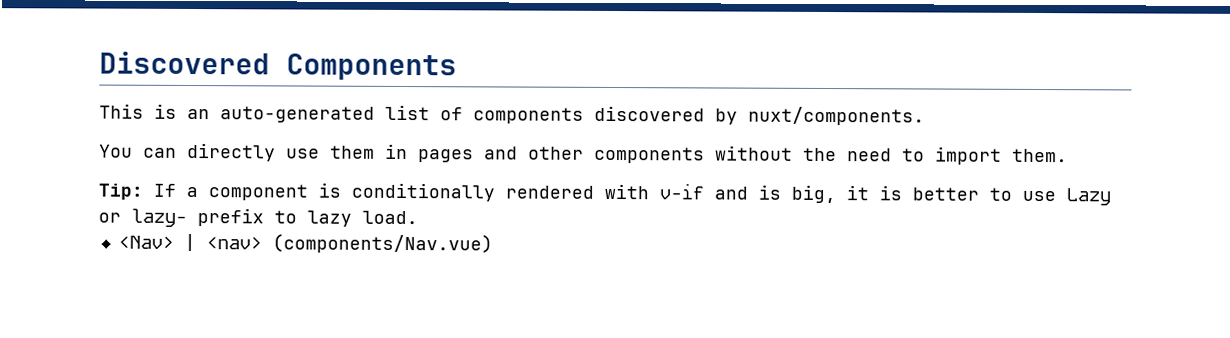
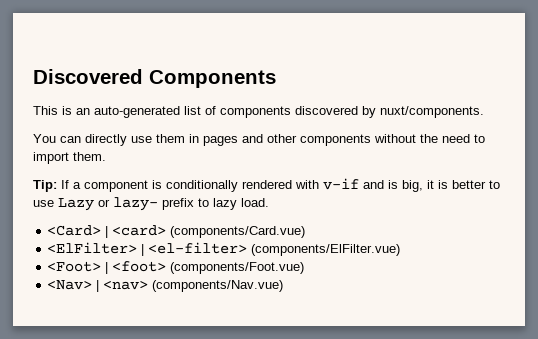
+ <Card> | <card> (components/Card.vue)
+ <ElFilter> | <el-filter> (components/ElFilter.vue)
+ <Foot> | <foot> (components/Foot.vue)

